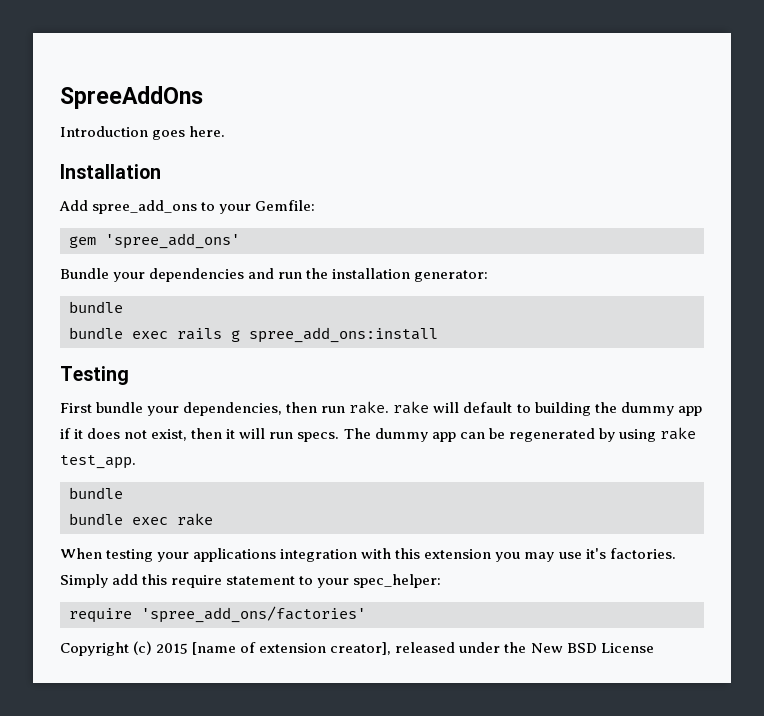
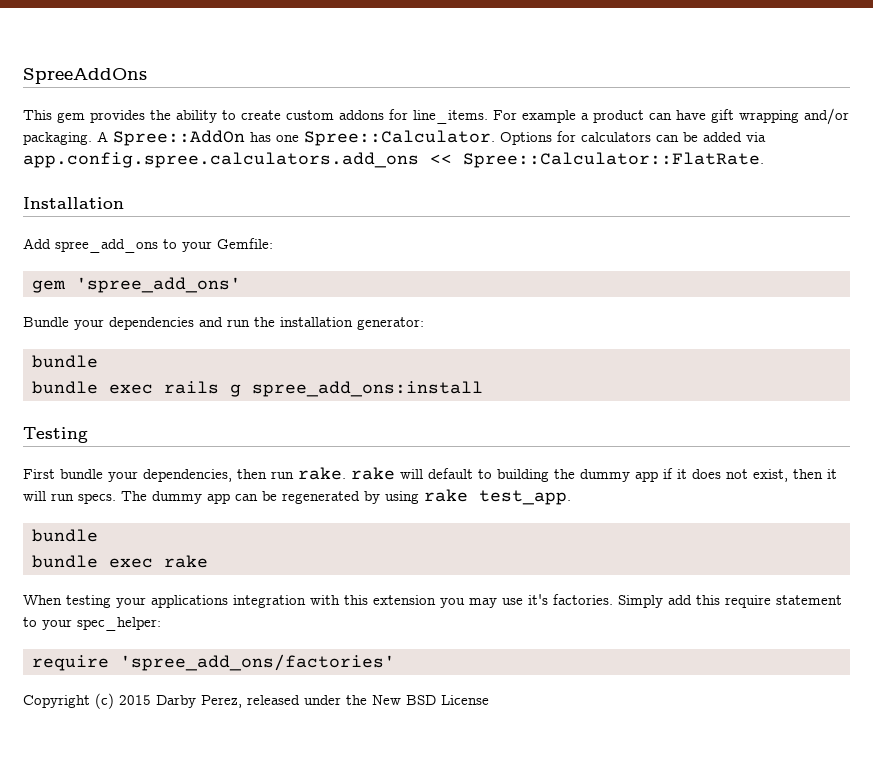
- Introduction goes here.
+ This gem provides the ability to create custom addons for line_items. For example a product can have gift wrapping and/or packaging. A Spree::AddOn has one Spree::Calculator. Options for calculators can be added via app.config.spree.calculators.add_ons << Spree::Calculator::FlatRate.
- Copyright (c) 2015 [name of extension creator], released under the New BSD License
+ Copyright (c) 2015 Darby Perez, released under the New BSD License

